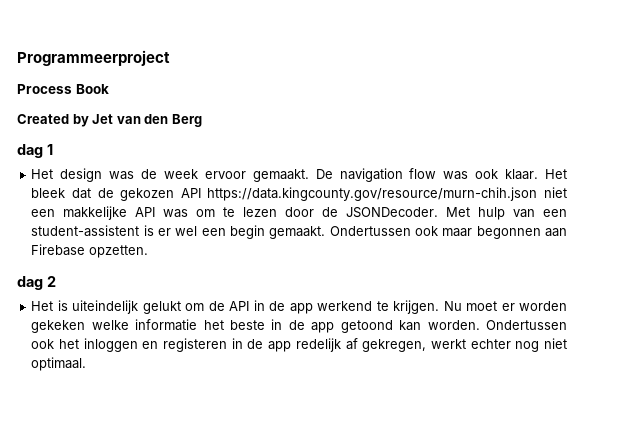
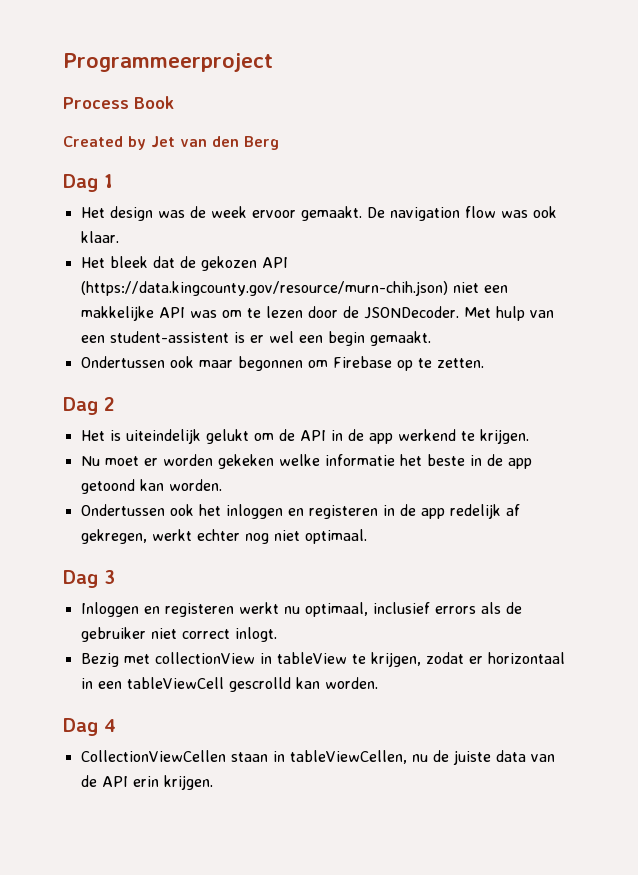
- dag 1
+ Dag 1
- De navigation flow was ook klaar. Het bleek dat de gekozen API https://data.kingcounty.gov/resource/murn-chih.json niet een makkelijke API was om te lezen door de JSONDecoder.
+ De navigation flow was ook klaar.
+ Het bleek dat de gekozen API (https://data.kingcounty.gov/resource/murn-chih.json) niet een makkelijke API was om te lezen door de JSONDecoder.
- Met hulp van een student-assistent is er wel een begin gemaakt. Ondertussen ook maar begonnen aan Firebase opzetten.
- dag 2
+ Met hulp van een student-assistent is er wel een begin gemaakt.
+ Ondertussen ook maar begonnen om Firebase op te zetten.
+ Dag 2
- Het is uiteindelijk gelukt om de API in de app werkend te krijgen. Nu moet er worden gekeken welke informatie het beste in de app getoond kan worden. Ondertussen ook het inloggen en registeren in de app redelijk af gekregen, werkt echter nog niet optimaal.
+ Het is uiteindelijk gelukt om de API in de app werkend te krijgen.
+ Nu moet er worden gekeken welke informatie het beste in de app getoond kan worden.
+ Ondertussen ook het inloggen en registeren in de app redelijk af gekregen, werkt echter nog niet optimaal.
+ Dag 3
+ Inloggen en registeren werkt nu optimaal, inclusief errors als de gebruiker niet correct inlogt.
+ Bezig met collectionView in tableView te krijgen, zodat er horizontaal in een tableViewCell gescrolld kan worden.
+ Dag 4
+ CollectionViewCellen staan in tableViewCellen, nu de juiste data van de API erin krijgen.

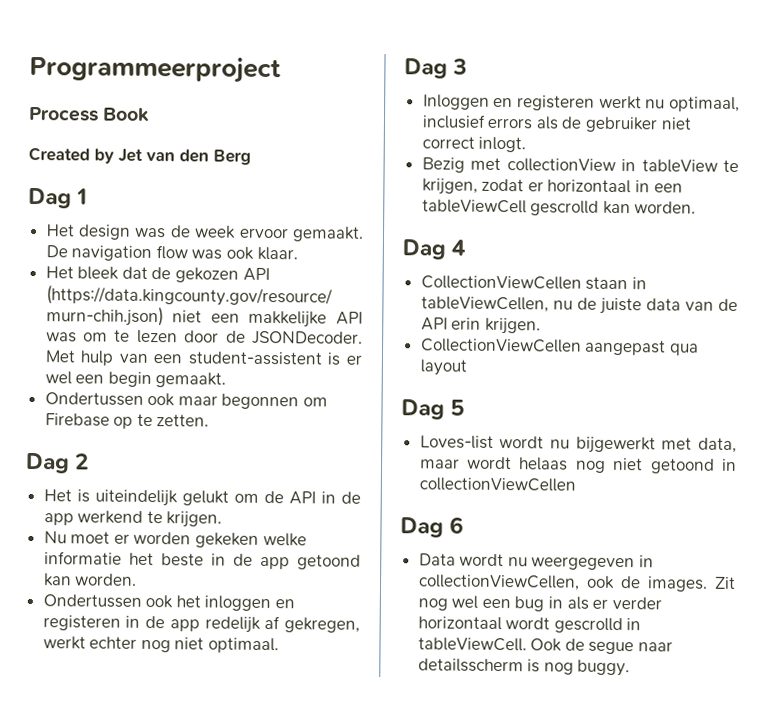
+ CollectionViewCellen aangepast qua layout
+ Dag 5
+ Loves-list wordt nu bijgewerkt met data, maar wordt helaas nog niet getoond in collectionViewCellen
+ Dag 6
+ Data wordt nu weergegeven in collectionViewCellen, ook de images. Zit nog wel een bug in als er verder horizontaal wordt gescrolld in tableViewCell. Ook de segue naar detailsscherm is nog buggy.

